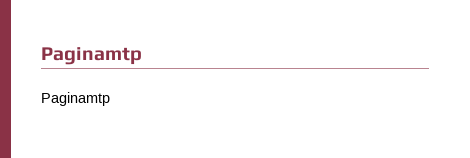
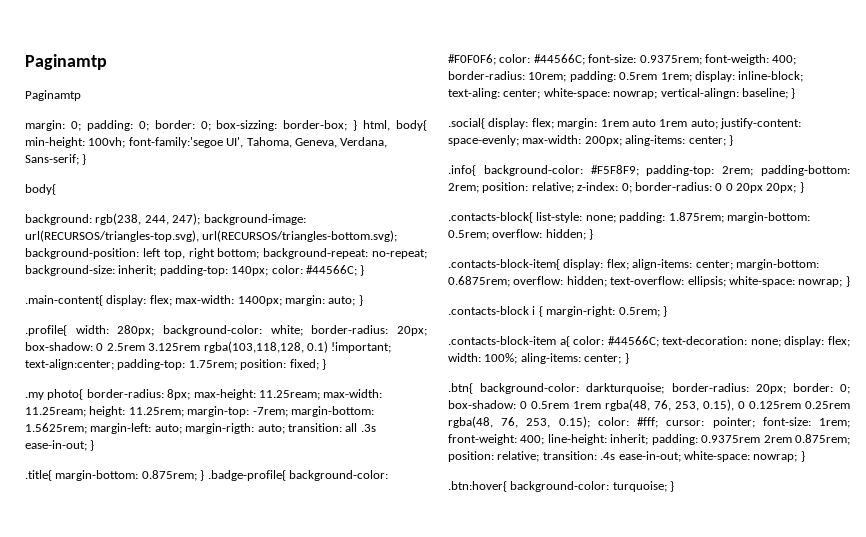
+ margin: 0; padding: 0; border: 0; box-sizzing: border-box; } html, body{ min-height: 100vh; font-family:'segoe UI', Tahoma, Geneva, Verdana, Sans-serif; }
+ body{
+ background: rgb(238, 244, 247); background-image: url(RECURSOS/triangles-top.svg), url(RECURSOS/triangles-bottom.svg); background-position: left top, right bottom; background-repeat: no-repeat; background-size: inherit; padding-top: 140px; color: #44566C; }
+ .main-content{ display: flex; max-width: 1400px; margin: auto; }
+ .profile{ width: 280px; background-color: white; border-radius: 20px; box-shadow: 0 2.5rem 3.125rem rgba(103,118,128, 0.1) !important; text-align:center; padding-top: 1.75rem; position: fixed; }
+ .my photo{ border-radius: 8px; max-height: 11.25ream; max-width: 11.25ream; height: 11.25rem; margin-top: -7rem; margin-bottom: 1.5625rem; margin-left: auto; margin-rigth: auto; transition: all .3s ease-in-out; }
+ .title{ margin-bottom: 0.875rem; } .badge-profile{ background-color: #F0F0F6; color: #44566C; font-size: 0.9375rem; font-weigth: 400; border-radius: 10rem; padding: 0.5rem 1rem; display: inline-block; text-aling: center; white-space: nowrap; vertical-alingn: baseline; }
+ .social{ display: flex; margin: 1rem auto 1rem auto; justify-content: space-evenly; max-width: 200px; aling-items: center; }
+ .info{ background-color: #F5F8F9; padding-top: 2rem; padding-bottom: 2rem; position: relative; z-index: 0; border-radius: 0 0 20px 20px; }
+ .contacts-block{ list-style: none; padding: 1.875rem; margin-bottom: 0.5rem; overflow: hidden; }
+ .contacts-block-item{ display: flex; align-items: center; margin-bottom: 0.6875rem; overflow: hidden; text-overflow: ellipsis; white-space: nowrap; }
+ .contacts-block i { margin-right: 0.5rem; }
+ .contacts-block-item a{ color: #44566C; text-decoration: none; display: flex; width: 100%; aling-items: center; }
+ .btn{ background-color: darkturquoise; border-radius: 20px; border: 0; box-shadow: 0 0.5rem 1rem rgba(48, 76, 253, 0.15), 0 0.125rem 0.25rem rgba(48, 76, 253, 0.15); color: #fff; cursor: pointer; font-size: 1rem; front-weight: 400; line-height: inherit; padding: 0.9375rem 2rem 0.875rem; position: relative; transition: .4s ease-in-out; white-space: nowrap; }
+ .btn:hover{ background-color: turquoise; }

